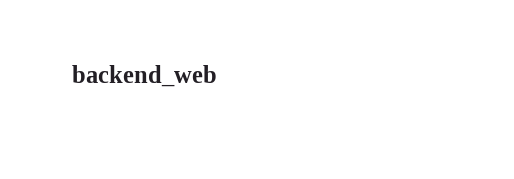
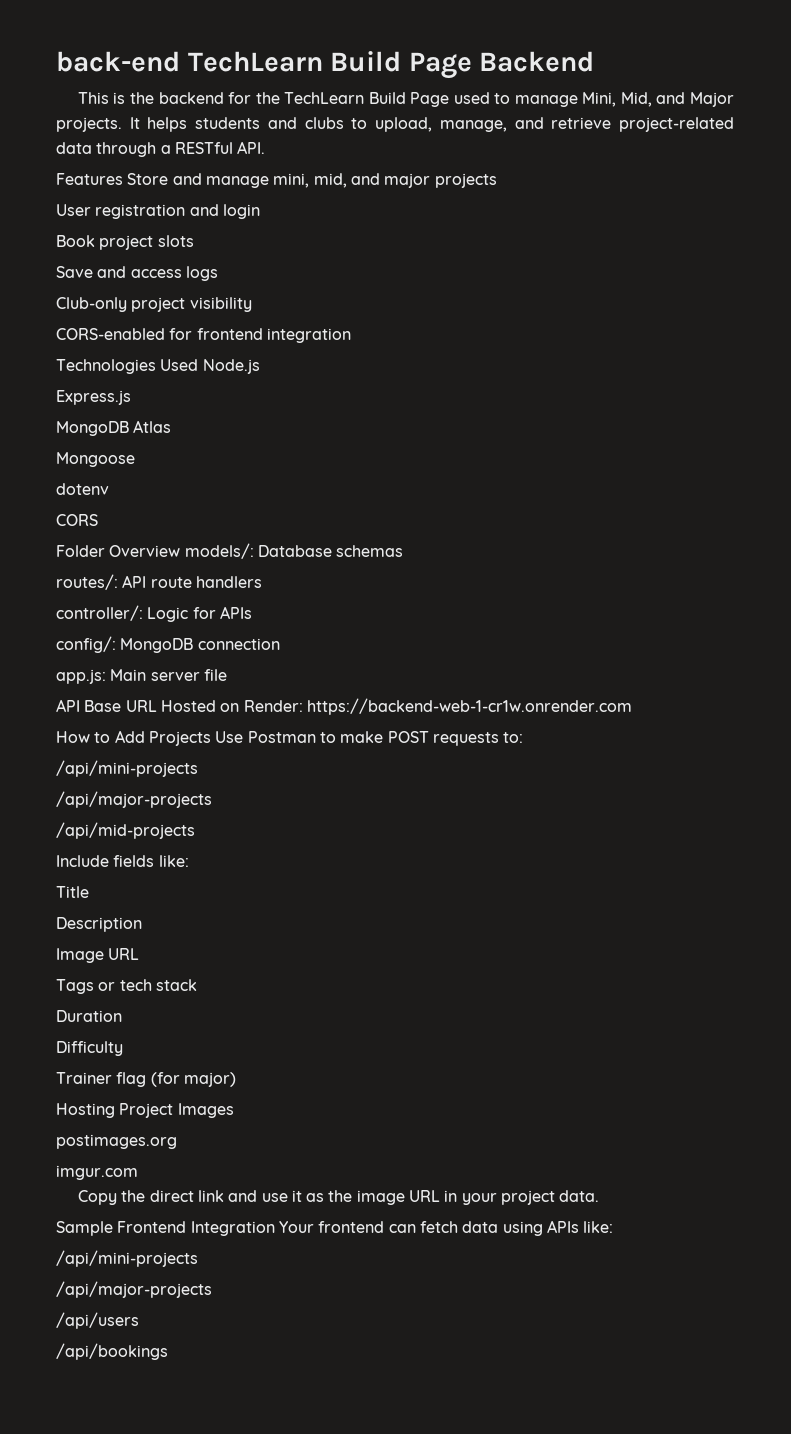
- backend_web
+ back-end TechLearn Build Page Backend
+ This is the backend for the TechLearn Build Page used to manage Mini, Mid, and Major projects. It helps students and clubs to upload, manage, and retrieve project-related data through a RESTful API.
+ Features Store and manage mini, mid, and major projects
+ User registration and login
+ Book project slots
+ Save and access logs
+ Club-only project visibility
+ CORS-enabled for frontend integration
+ Technologies Used Node.js
+ Express.js
+ MongoDB Atlas
+ Mongoose
+ dotenv
+ CORS
+ Folder Overview models/: Database schemas
+ routes/: API route handlers
+ controller/: Logic for APIs
+ config/: MongoDB connection
+ app.js: Main server file
+ API Base URL Hosted on Render: https://backend-web-1-cr1w.onrender.com
+ How to Add Projects Use Postman to make POST requests to:
+ /api/mini-projects
+ /api/major-projects
+ /api/mid-projects
+ Include fields like:
+ Title
+ Description
+ Image URL
+ Tags or tech stack
+ Duration
+ Difficulty
+ Trainer flag (for major)
+ Hosting Project Images
+ postimages.org
+ imgur.com
+ Copy the direct link and use it as the image URL in your project data.
+ Sample Frontend Integration Your frontend can fetch data using APIs like:
+ /api/mini-projects
+ /api/major-projects
+ /api/users
+ /api/bookings

